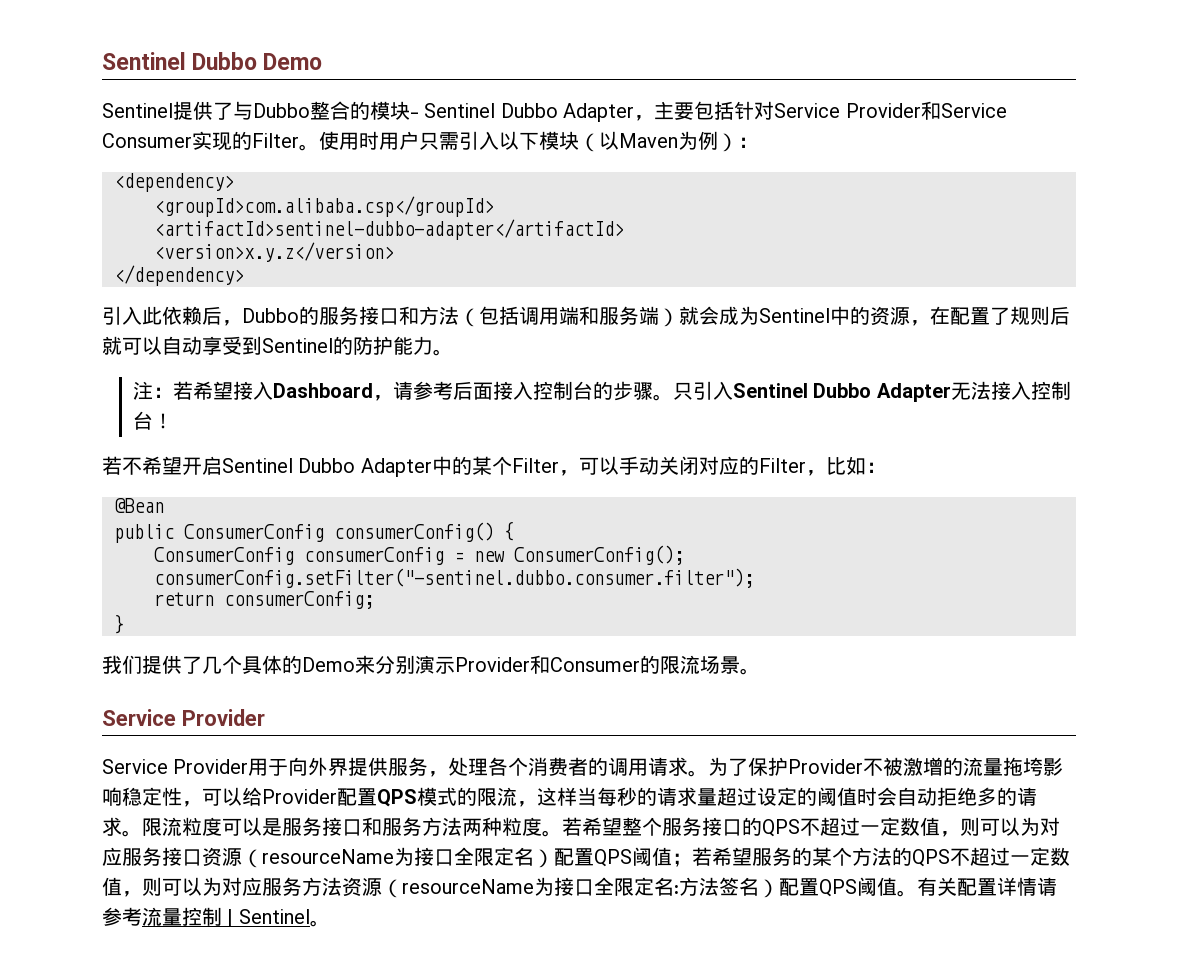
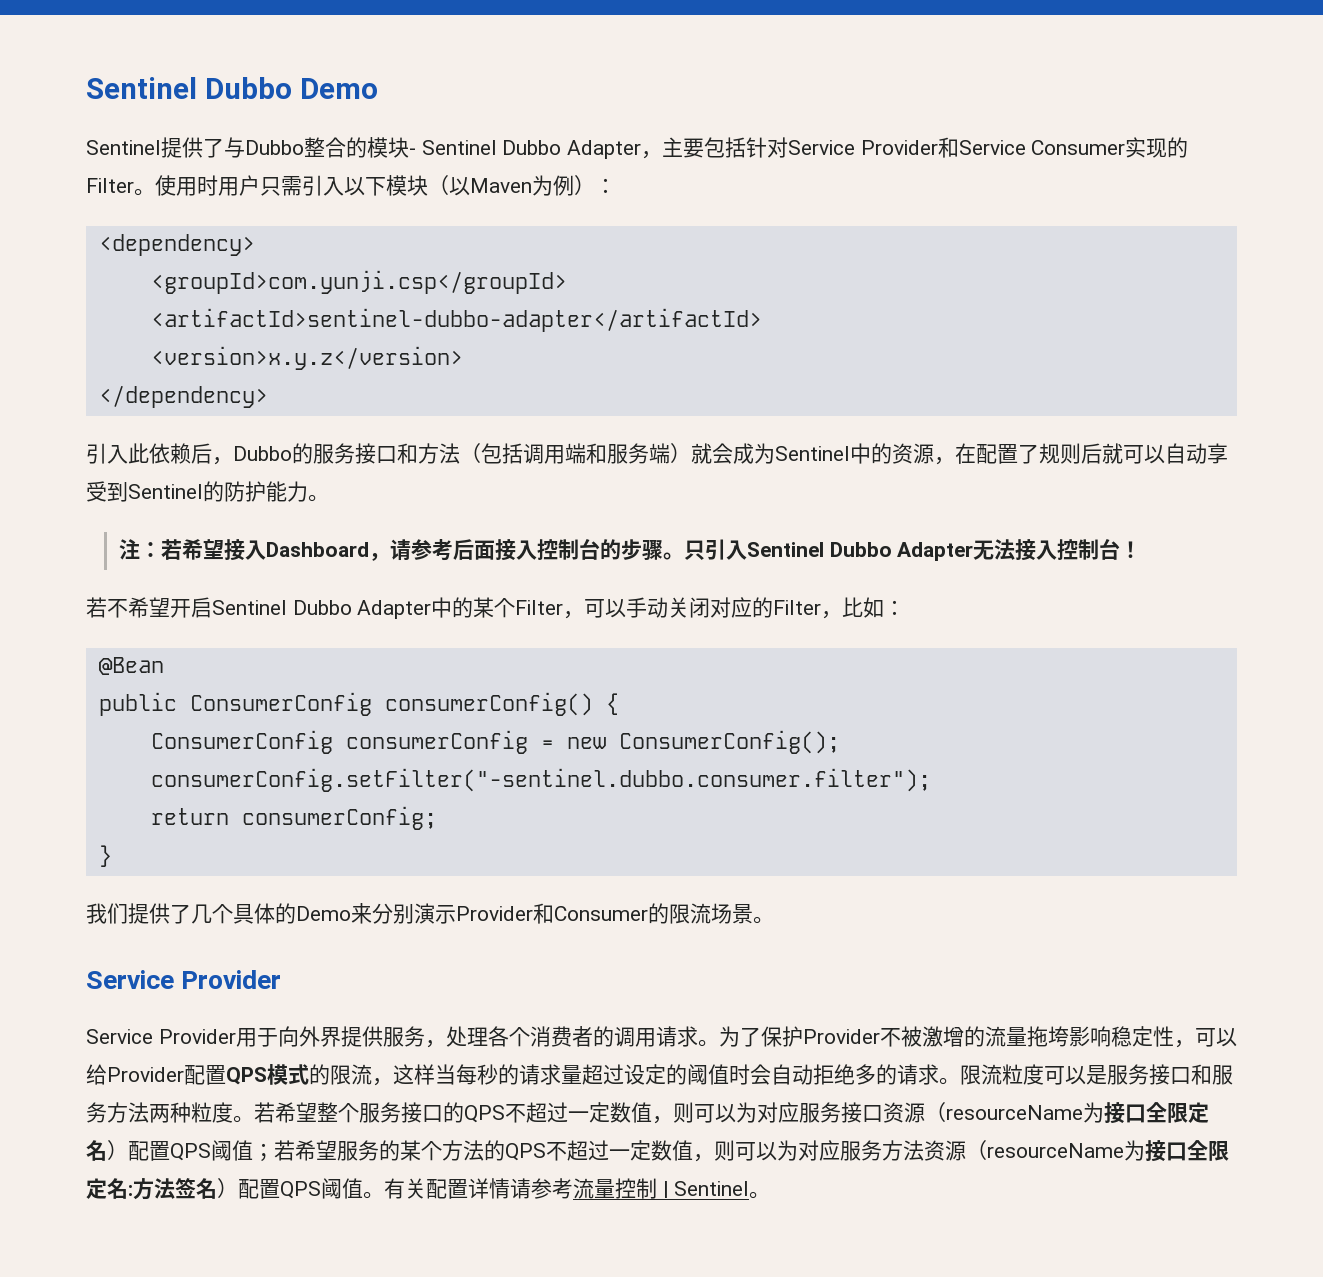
- <groupId>com.alibaba.csp</groupId>
+ <groupId>com.yunji.csp</groupId>

